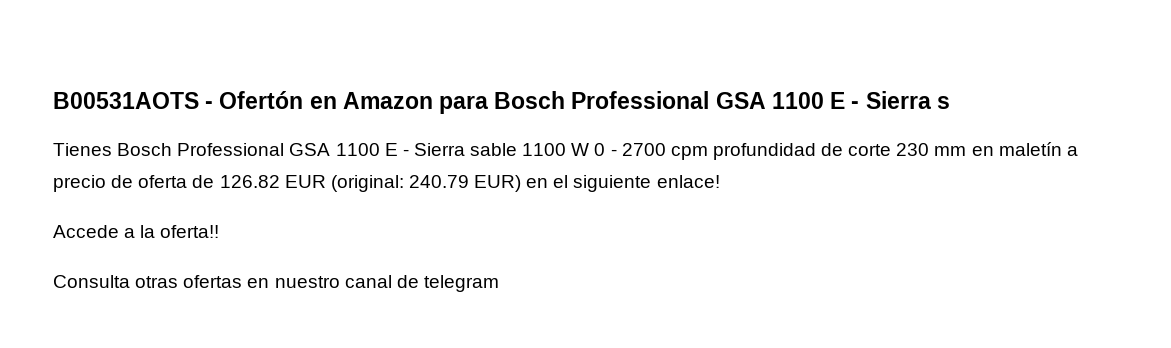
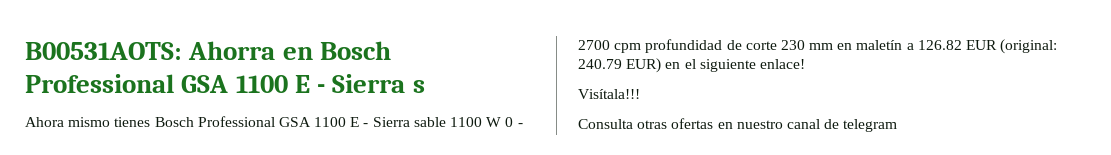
- B00531AOTS - Ofertón en Amazon para Bosch Professional GSA 1100 E - Sierra s
+ B00531AOTS: Ahorra en Bosch Professional GSA 1100 E - Sierra s
- Tienes Bosch Professional GSA 1100 E - Sierra sable 1100 W 0 - 2700 cpm profundidad de corte 230 mm en maletín a precio de oferta de 126.82 EUR (original: 240.79 EUR) en el siguiente enlace!
+ Ahora mismo tienes Bosch Professional GSA 1100 E - Sierra sable 1100 W 0 - 2700 cpm profundidad de corte 230 mm en maletín a 126.82 EUR (original: 240.79 EUR) en el siguiente enlace!
- Accede a la oferta!!
+ Visítala!!!

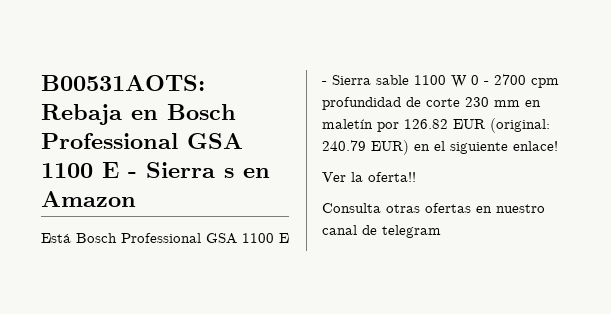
- B00531AOTS: Ahorra en Bosch Professional GSA 1100 E - Sierra s
- Ahora mismo tienes Bosch Professional GSA 1100 E - Sierra sable 1100 W 0 - 2700 cpm profundidad de corte 230 mm en maletín a 126.82 EUR (original: 240.79 EUR) en el siguiente enlace!
+ B00531AOTS: Rebaja en Bosch Professional GSA 1100 E - Sierra s en Amazon
+ Está Bosch Professional GSA 1100 E - Sierra sable 1100 W 0 - 2700 cpm profundidad de corte 230 mm en maletín por 126.82 EUR (original: 240.79 EUR) en el siguiente enlace!
- Visítala!!!
+ Ver la oferta!!

